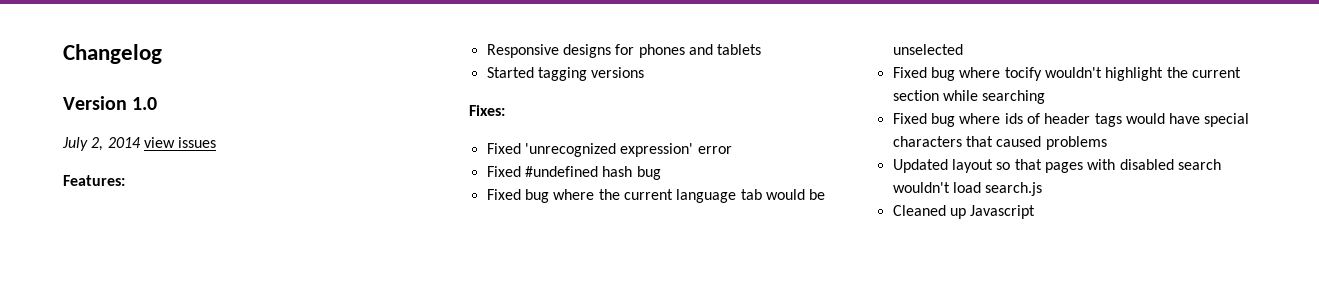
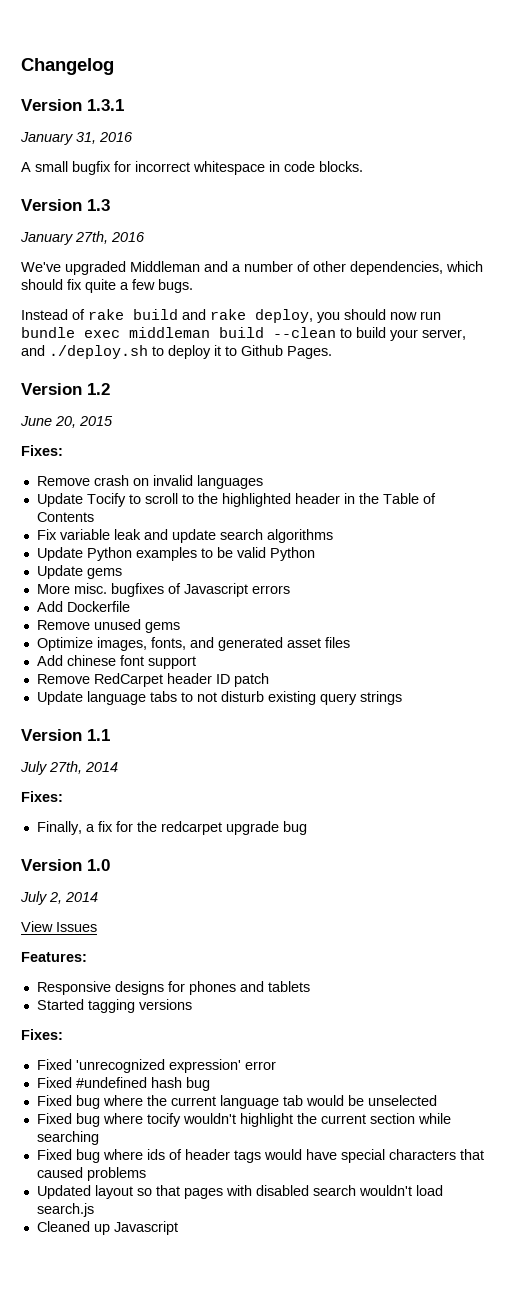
+ Version 1.3.1
+ January 31, 2016
+ A small bugfix for incorrect whitespace in code blocks.
+ Version 1.3
+ January 27th, 2016
+ We've upgraded Middleman and a number of other dependencies, which should fix quite a few bugs.
+ Instead of rake build and rake deploy, you should now run bundle exec middleman build --clean to build your server, and ./deploy.sh to deploy it to Github Pages.
+ Version 1.2
+ June 20, 2015
+ Fixes:
+ Remove crash on invalid languages
+ Update Tocify to scroll to the highlighted header in the Table of Contents
+ Fix variable leak and update search algorithms
+ Update Python examples to be valid Python
+ Update gems
+ More misc. bugfixes of Javascript errors
+ Add Dockerfile
+ Remove unused gems
+ Optimize images, fonts, and generated asset files
+ Add chinese font support
+ Remove RedCarpet header ID patch
+ Update language tabs to not disturb existing query strings
+ Version 1.1
+ July 27th, 2014
+ Fixes:
+ Finally, a fix for the redcarpet upgrade bug
- July 2, 2014 view issues
+ July 2, 2014
+ View Issues

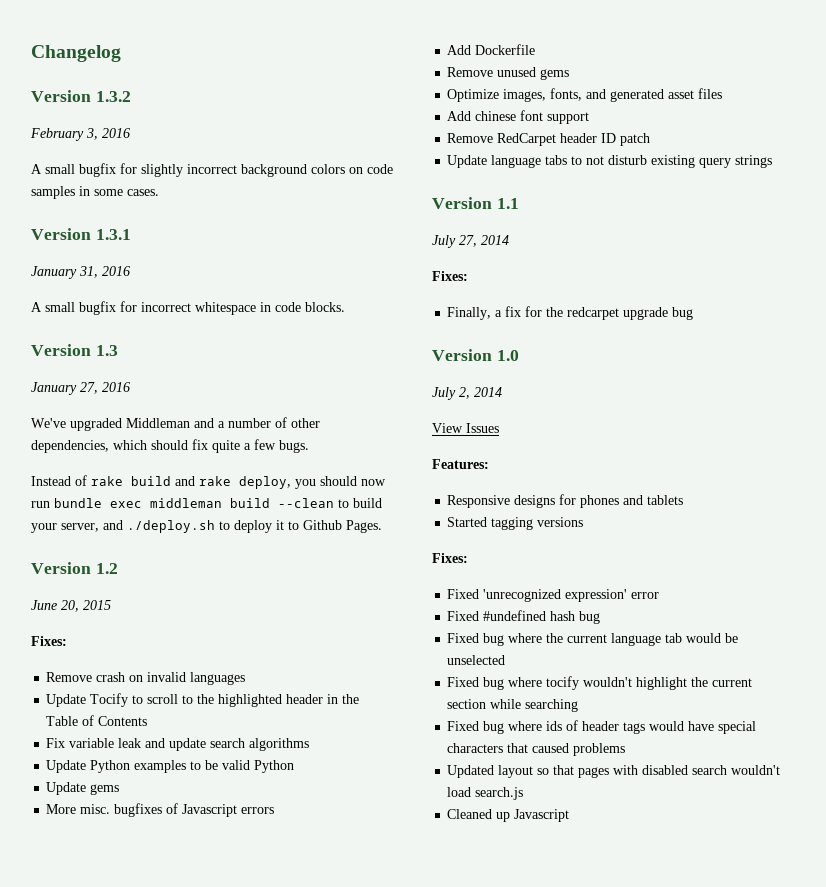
+ Version 1.3.2
+ February 3, 2016
+ A small bugfix for slightly incorrect background colors on code samples in some cases.
- January 27th, 2016
+ January 27, 2016
- July 27th, 2014
+ July 27, 2014

